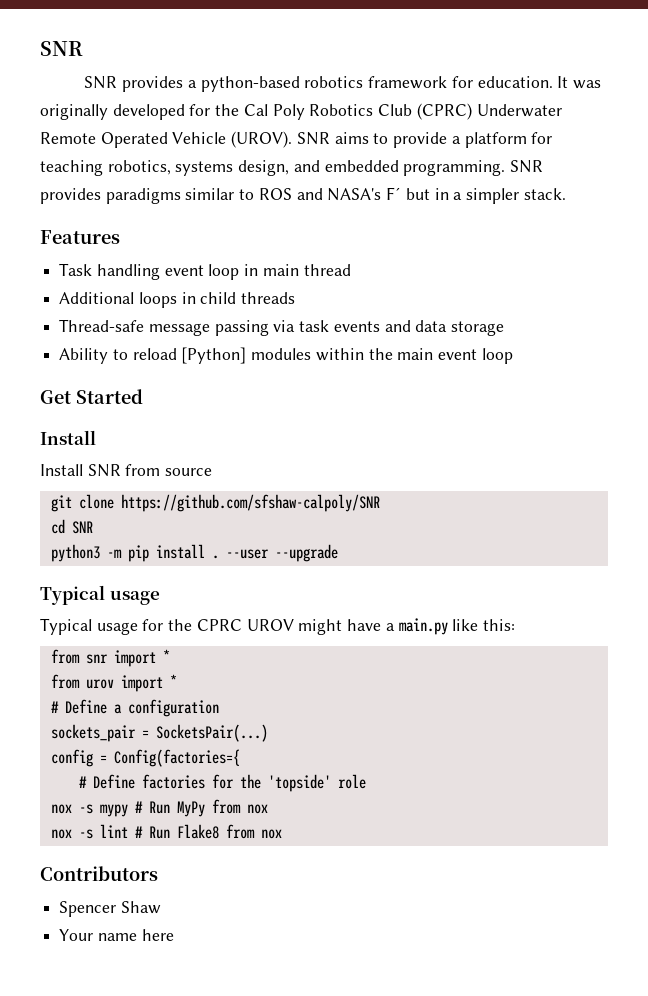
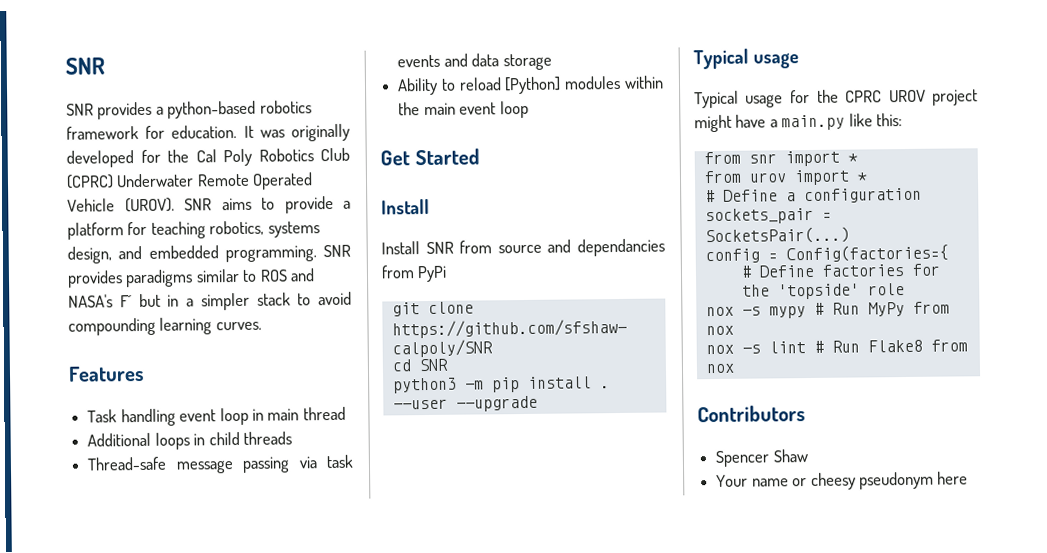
- SNR provides paradigms similar to ROS and NASA's F´ but in a simpler stack.
+ SNR provides paradigms similar to ROS and NASA's F´ but in a simpler stack to avoid compounding learning curves.
- Install SNR from source
+ Install SNR from source and dependancies from PyPi
- Typical usage for the CPRC UROV might have a main.py like this:
+ Typical usage for the CPRC UROV project might have a main.py like this:
- Your name here
+ Your name or cheesy pseudonym here

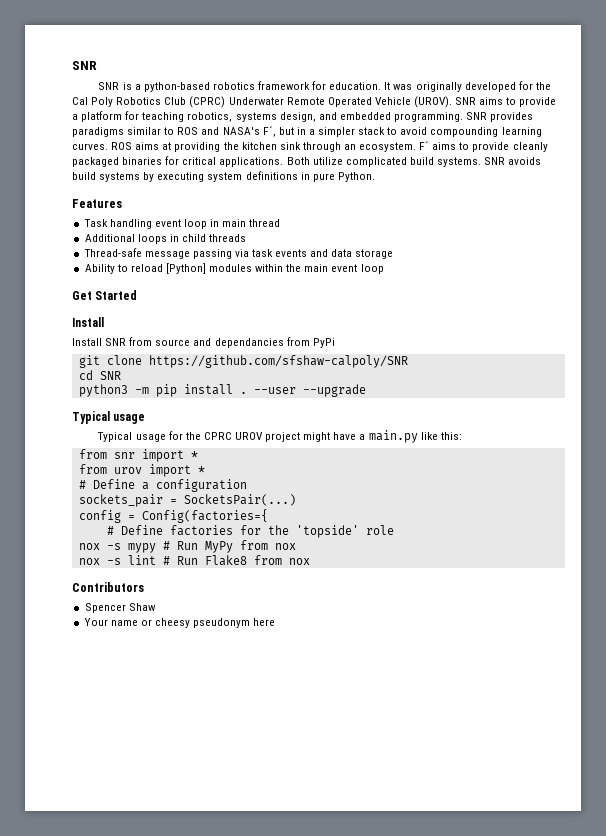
- SNR provides a python-based robotics framework for education.
+ SNR is a python-based robotics framework for education.
- SNR provides paradigms similar to ROS and NASA's F´ but in a simpler stack to avoid compounding learning curves.
+ SNR provides paradigms similar to ROS and NASA's F´, but in a simpler stack to avoid compounding learning curves. ROS aims at providing the kitchen sink through an ecosystem. F´ aims to provide cleanly packaged binaries for critical applications. Both utilize complicated build systems. SNR avoids build systems by executing system definitions in pure Python.

